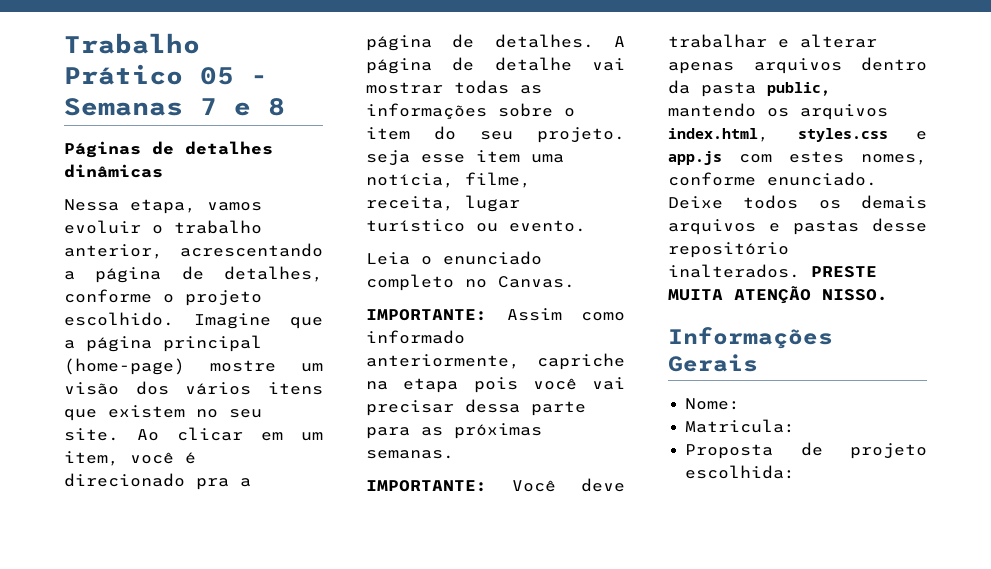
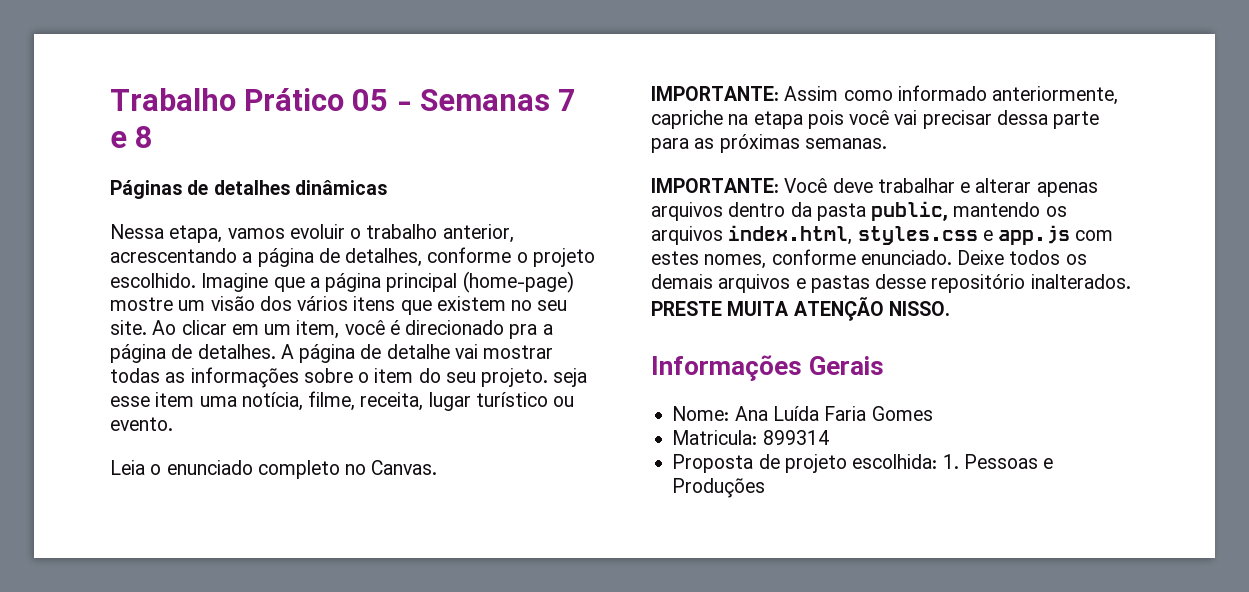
- Nome:
+ Nome: Ana Luída Faria Gomes
- Matricula:
+ Matricula: 899314
- Proposta de projeto escolhida:
+ Proposta de projeto escolhida: 1. Pessoas e Produções

